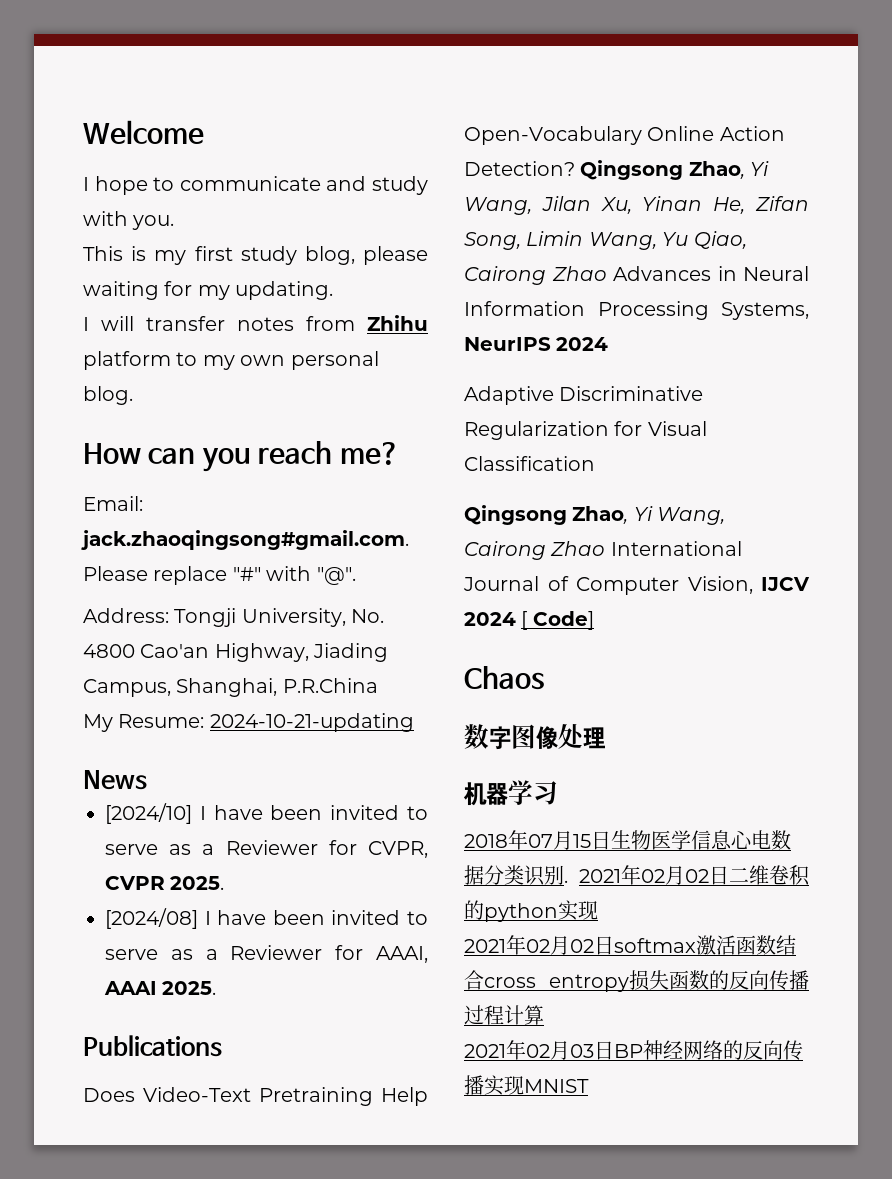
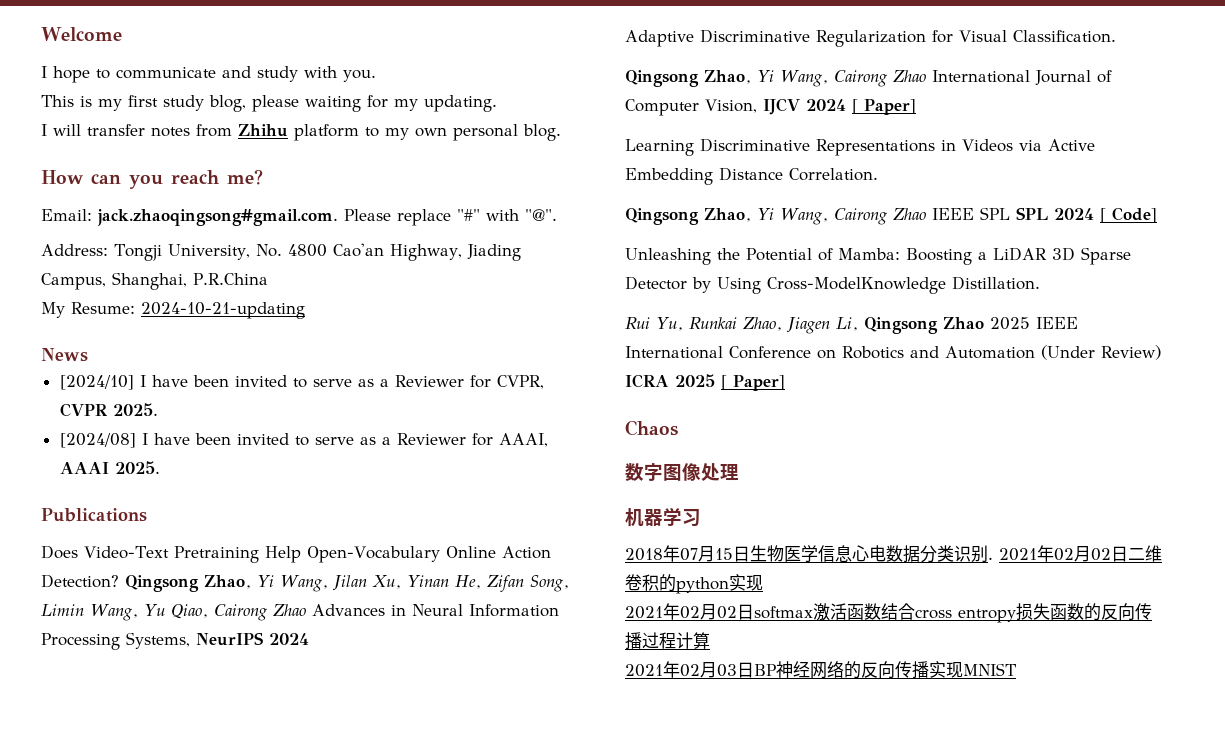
- Adaptive Discriminative Regularization for Visual Classification
+ Adaptive Discriminative Regularization for Visual Classification.
- Qingsong Zhao, Yi Wang, Cairong Zhao International Journal of Computer Vision, IJCV 2024 [ Code]
+ Qingsong Zhao, Yi Wang, Cairong Zhao International Journal of Computer Vision, IJCV 2024 [ Paper]
+ Learning Discriminative Representations in Videos via Active Embedding Distance Correlation.
+ Qingsong Zhao, Yi Wang, Cairong Zhao IEEE SPL SPL 2024 [ Code]
+ Unleashing the Potential of Mamba: Boosting a LiDAR 3D Sparse Detector by Using Cross-ModelKnowledge Distillation.
+ Rui Yu, Runkai Zhao, Jiagen Li, Qingsong Zhao 2025 IEEE International Conference on Robotics and Automation (Under Review) ICRA 2025 [ Paper]

